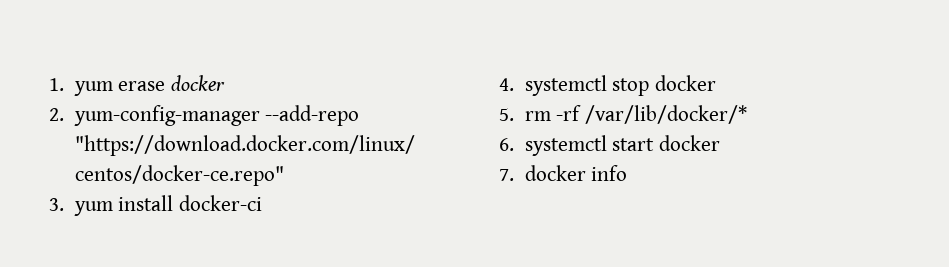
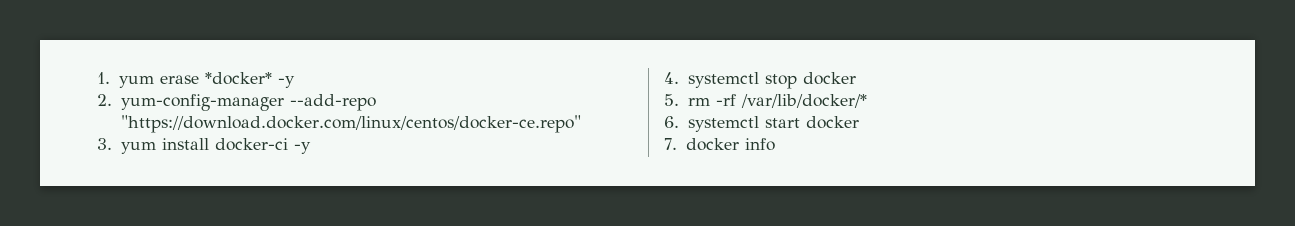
- 1. yum erase docker
+ 1. yum erase *docker* -y
- 3. yum install docker-ci
+ 3. yum install docker-ci -y

